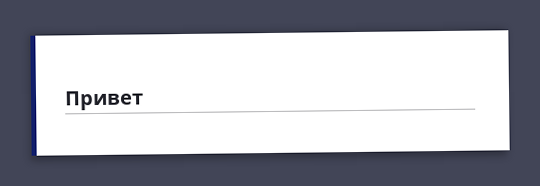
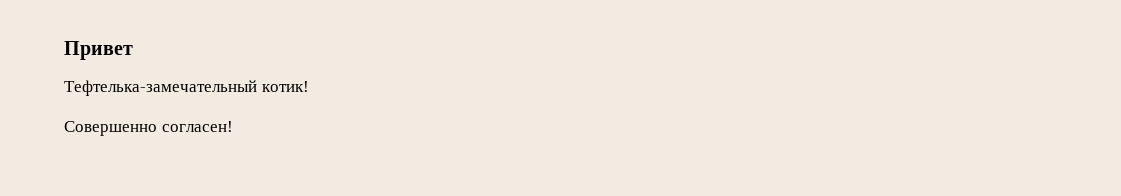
+ Тефтелька-замечательный котик!
+ Совершенно согласен!

